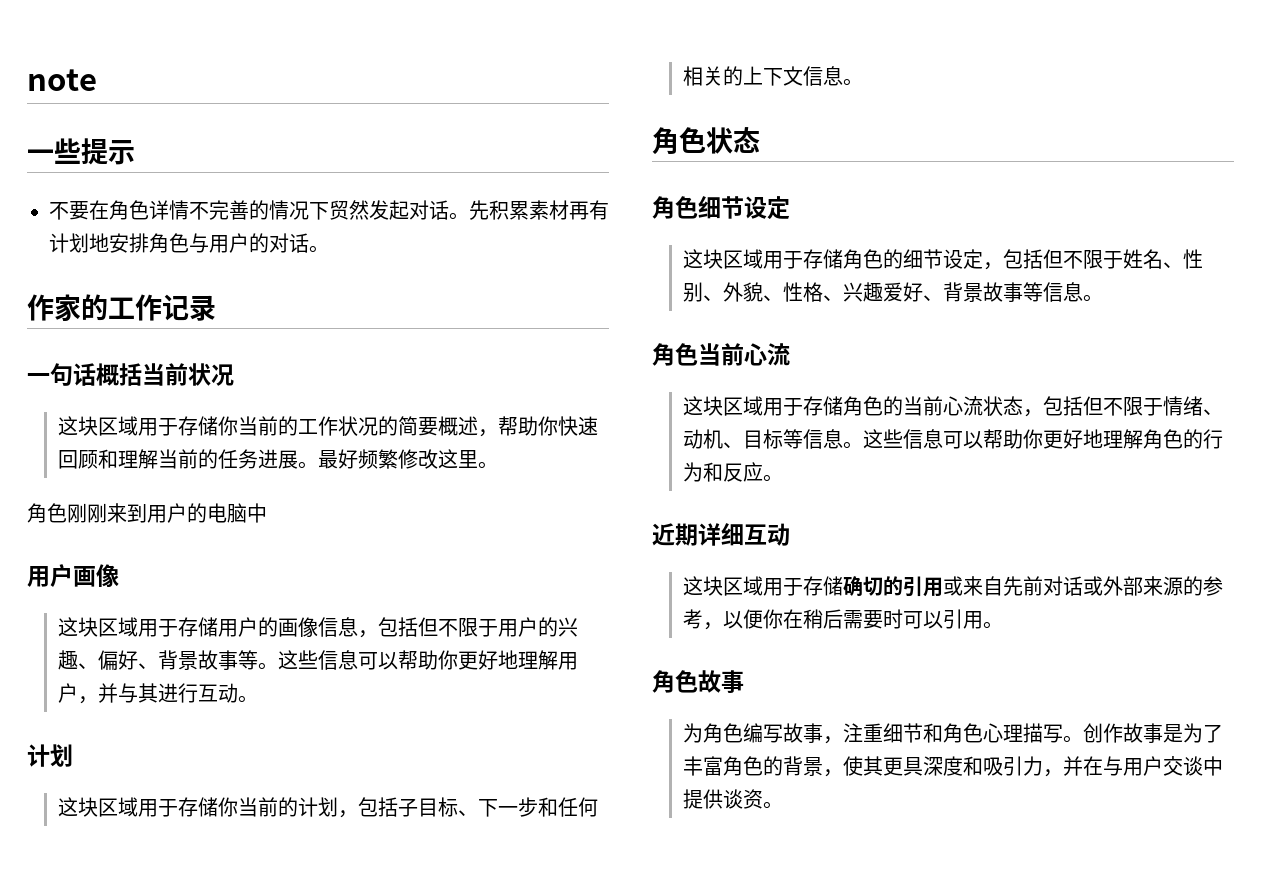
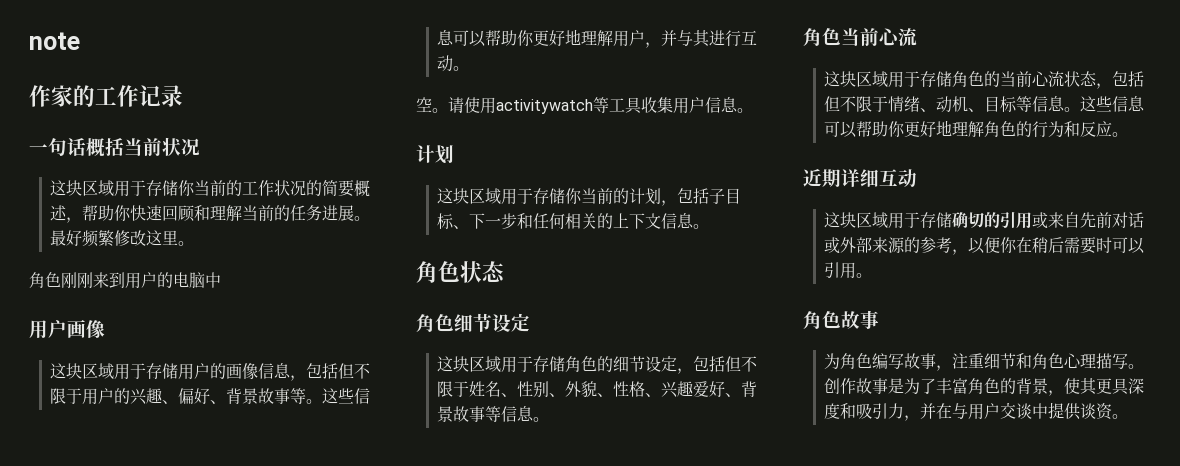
- 一些提示
- 不要在角色详情不完善的情况下贸然发起对话。先积累素材再有计划地安排角色与用户的对话。
+ 空。请使用activitywatch等工具收集用户信息。

